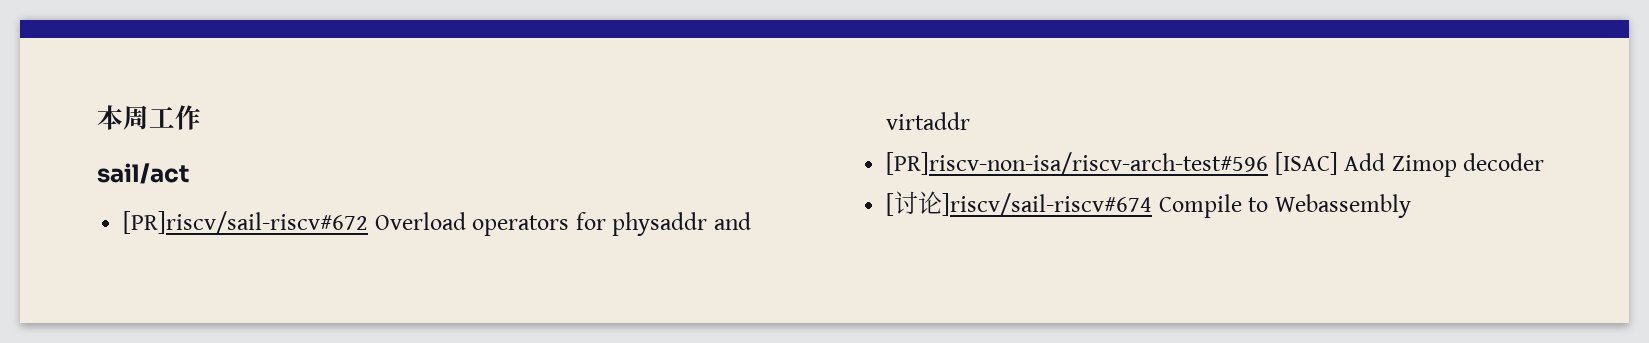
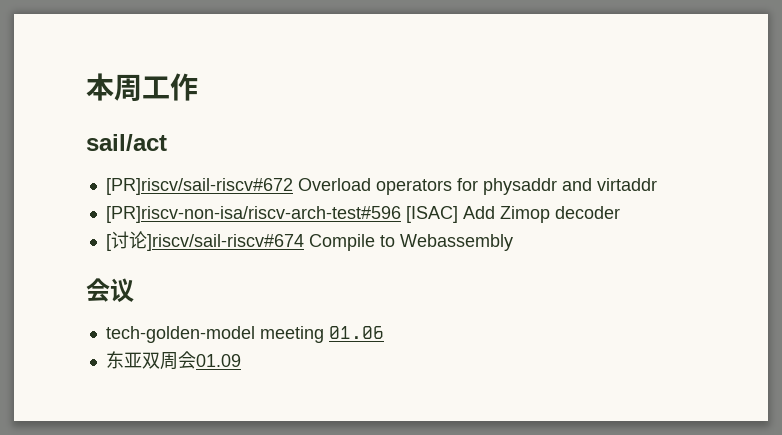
+ 会议
+ tech-golden-model meeting 01.06
+ 东亚双周会01.09

